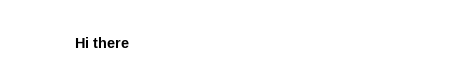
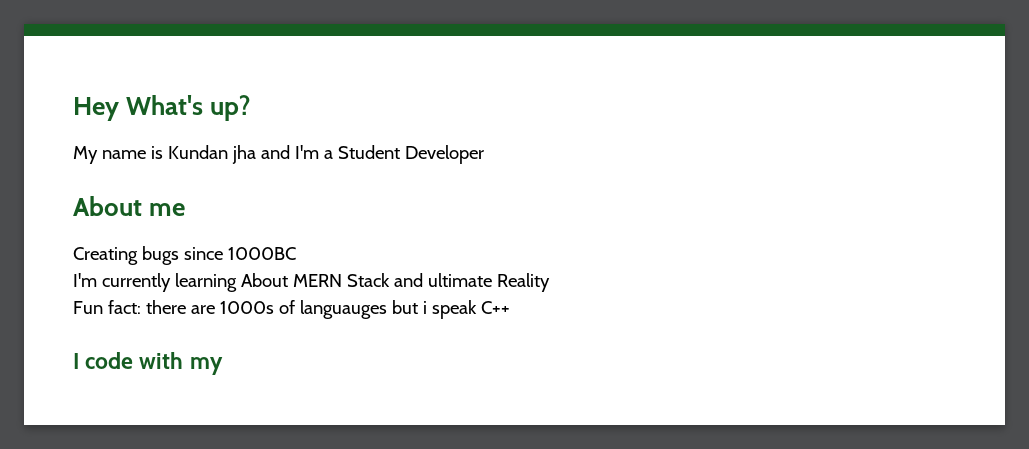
- Hi there
+ Hey What's up?
+ My name is Kundan jha and I'm a Student Developer
+ About me
+ Creating bugs since 1000BC
+ I'm currently learning About MERN Stack and ultimate Reality
+ Fun fact: there are 1000s of languauges but i speak C++
+ I code with my

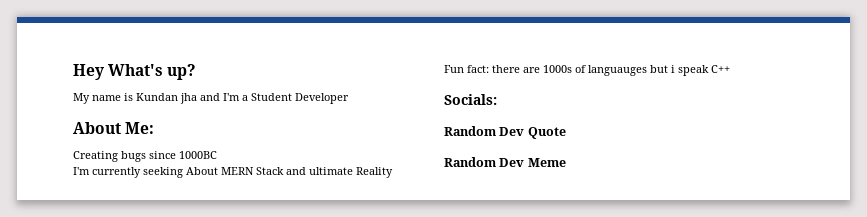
- About me
+ About Me:
- I'm currently learning About MERN Stack and ultimate Reality
+ I'm currently seeking About MERN Stack and ultimate Reality
- I code with my
+ Socials:
+ Random Dev Quote
+ Random Dev Meme

